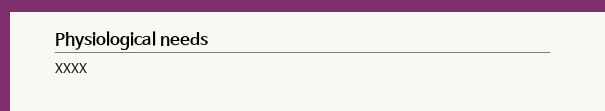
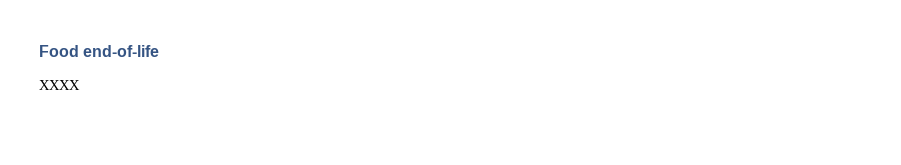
- Physiological needs
+ Food end-of-life

